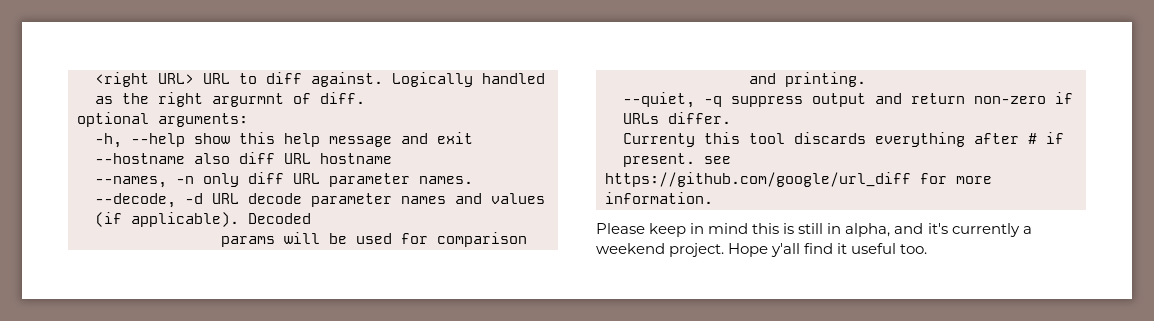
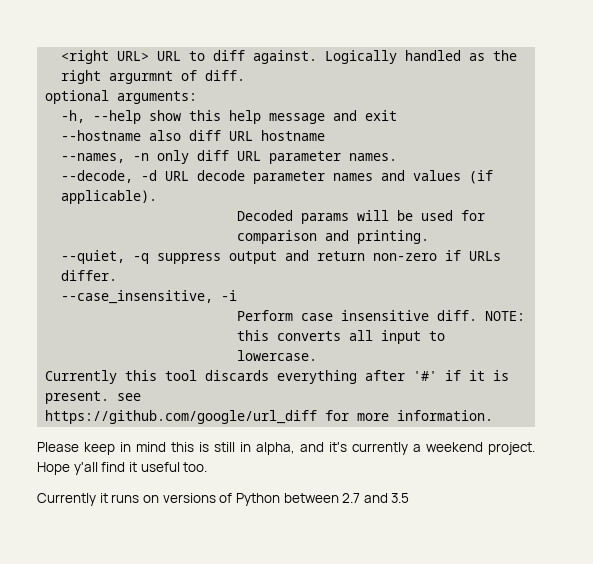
- --decode, -d URL decode parameter names and values (if applicable). Decoded
- params will be used for comparison and printing.
+ --decode, -d URL decode parameter names and values (if applicable).
+ Decoded params will be used for comparison and printing.
- Currenty this tool discards everything after # if present. see
+ --case_insensitive, -i
+ Perform case insensitive diff. NOTE: this converts all input to lowercase.
+ Currently this tool discards everything after '#' if it is present. see
+ Currently it runs on versions of Python between 2.7 and 3.5

